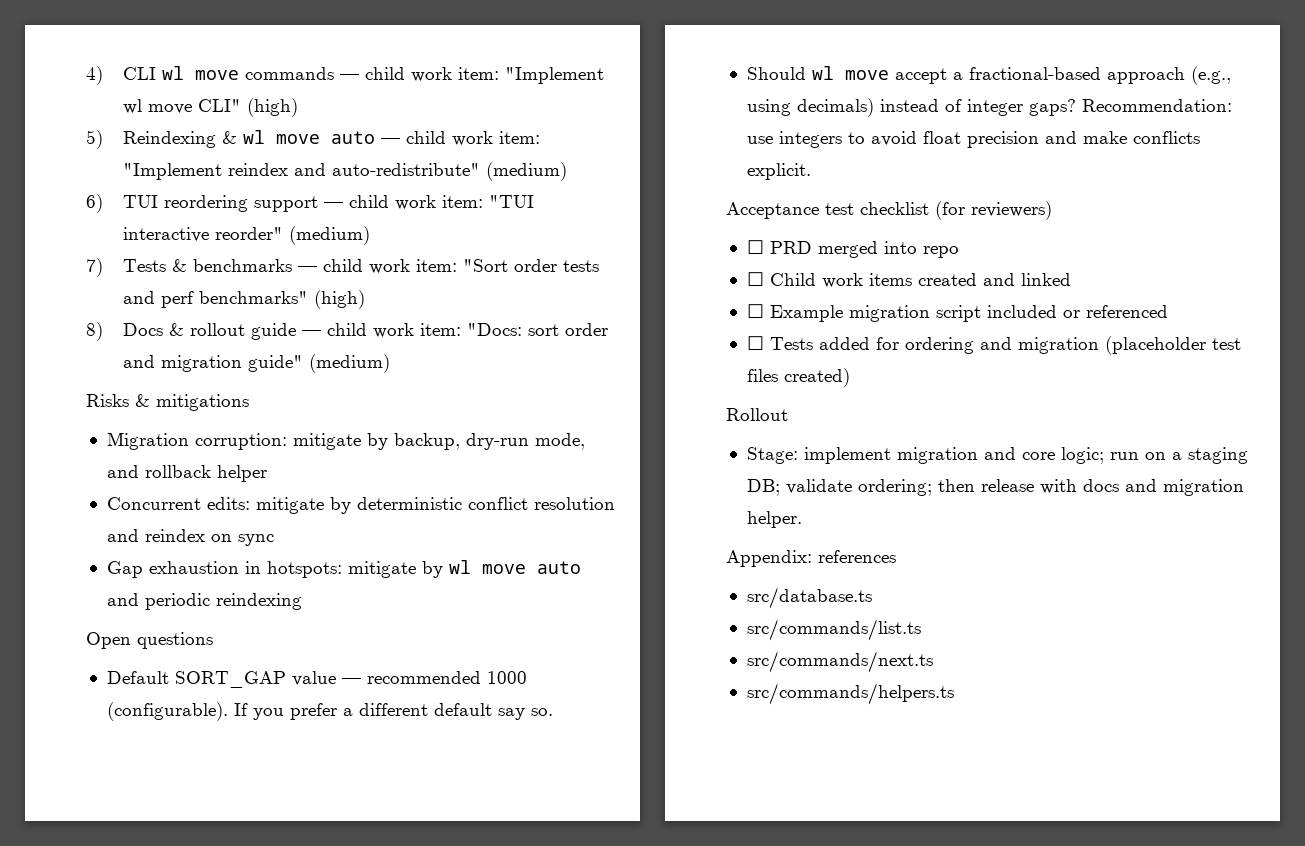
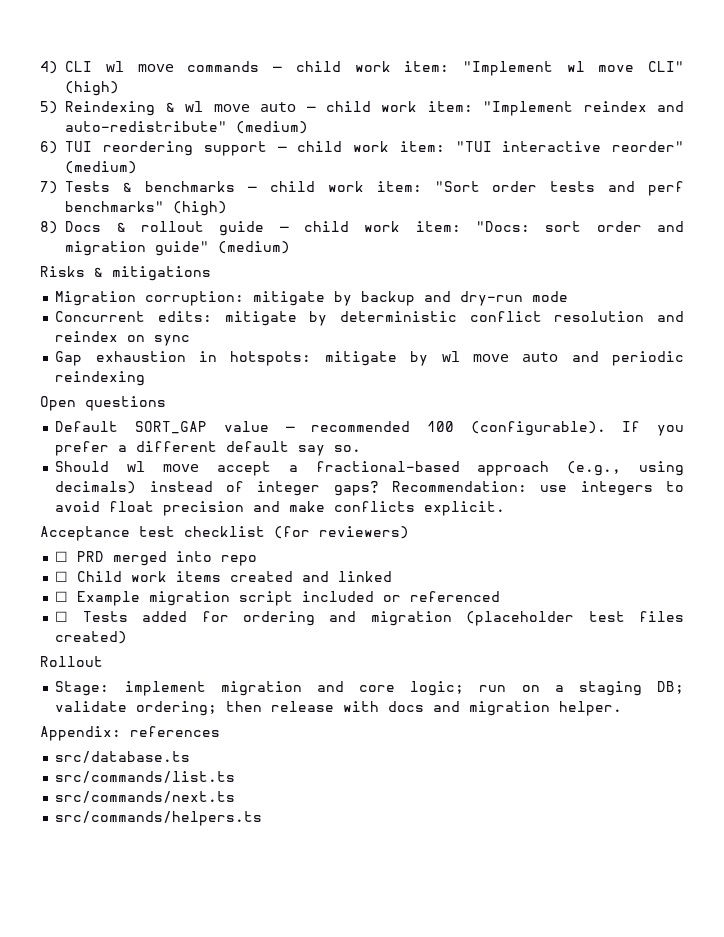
- Migration corruption: mitigate by backup, dry-run mode, and rollback helper
+ Migration corruption: mitigate by backup and dry-run mode
- Default SORT_GAP value — recommended 1000 (configurable).
+ Default SORT_GAP value — recommended 100 (configurable).

